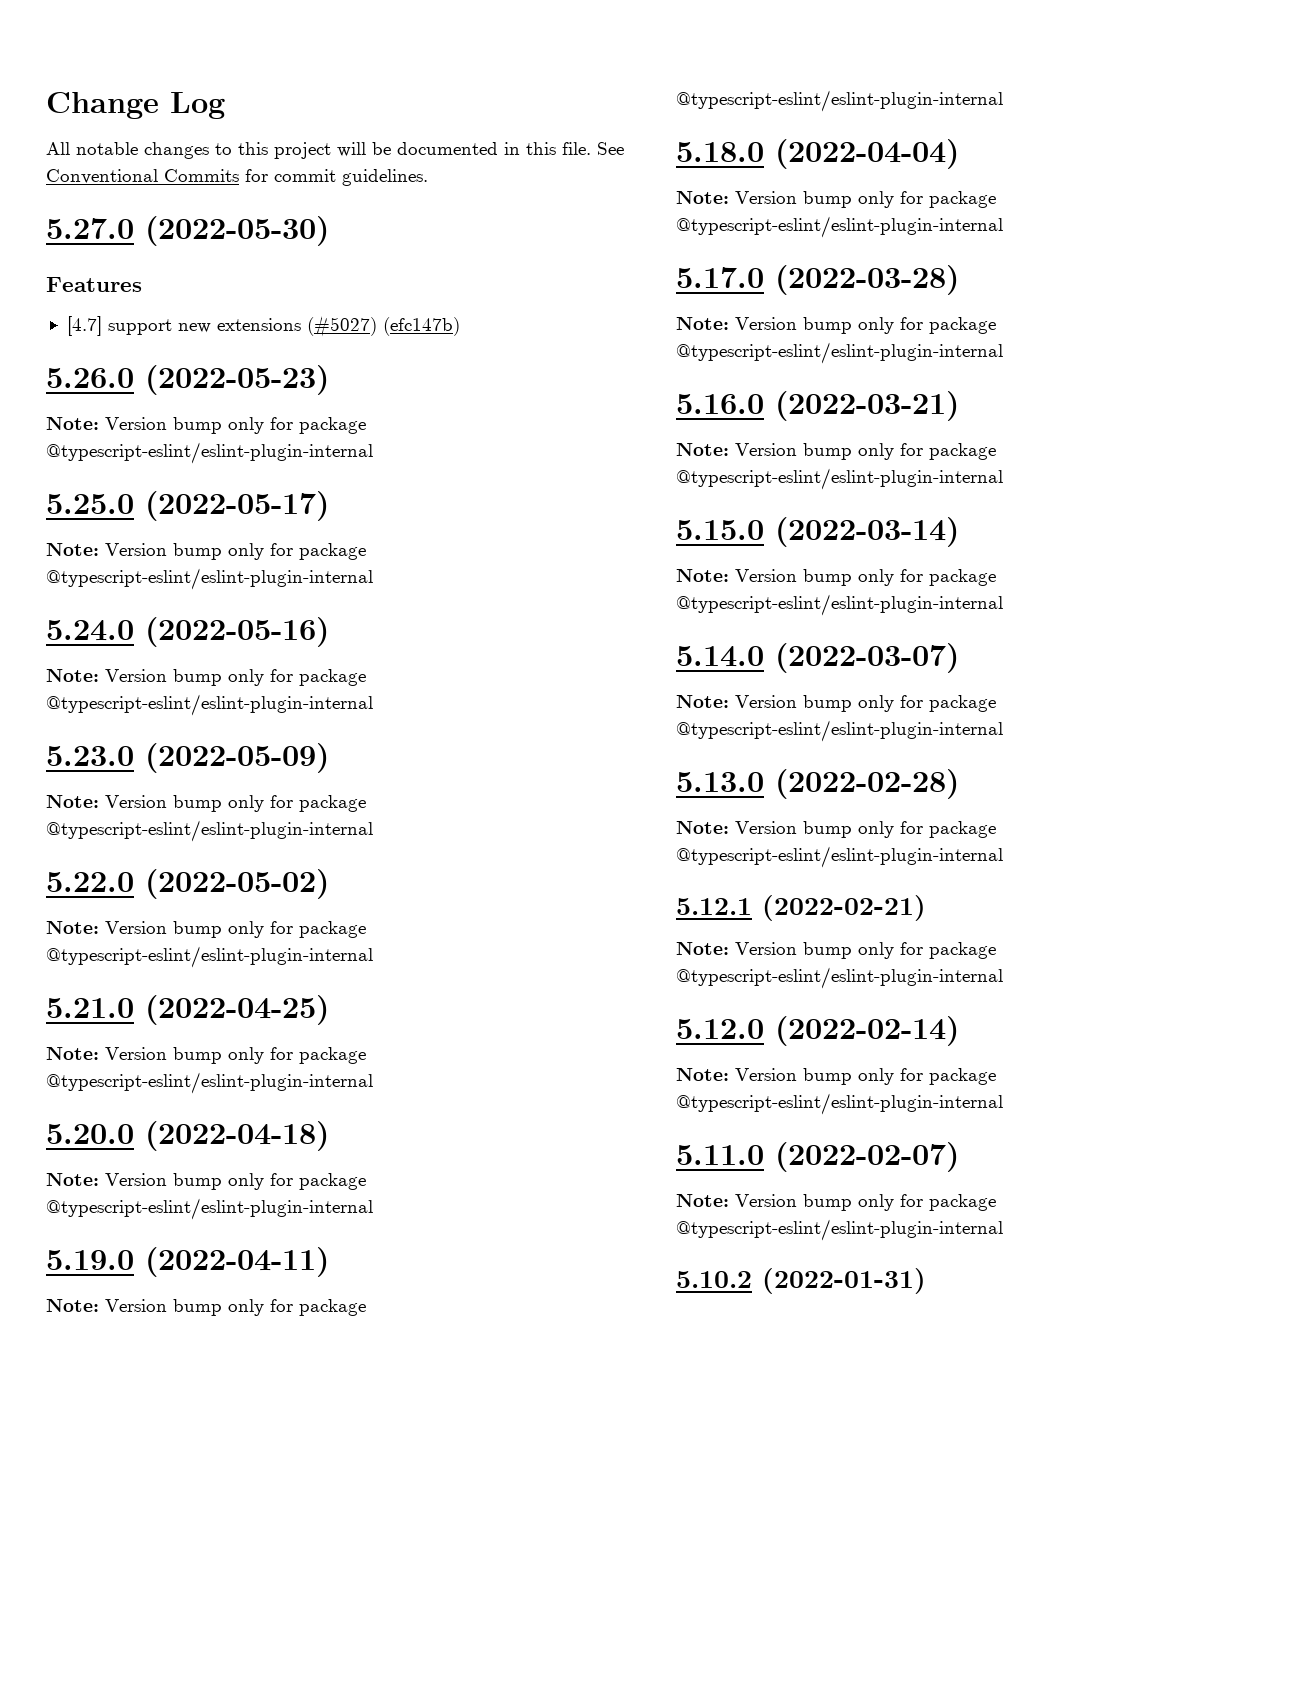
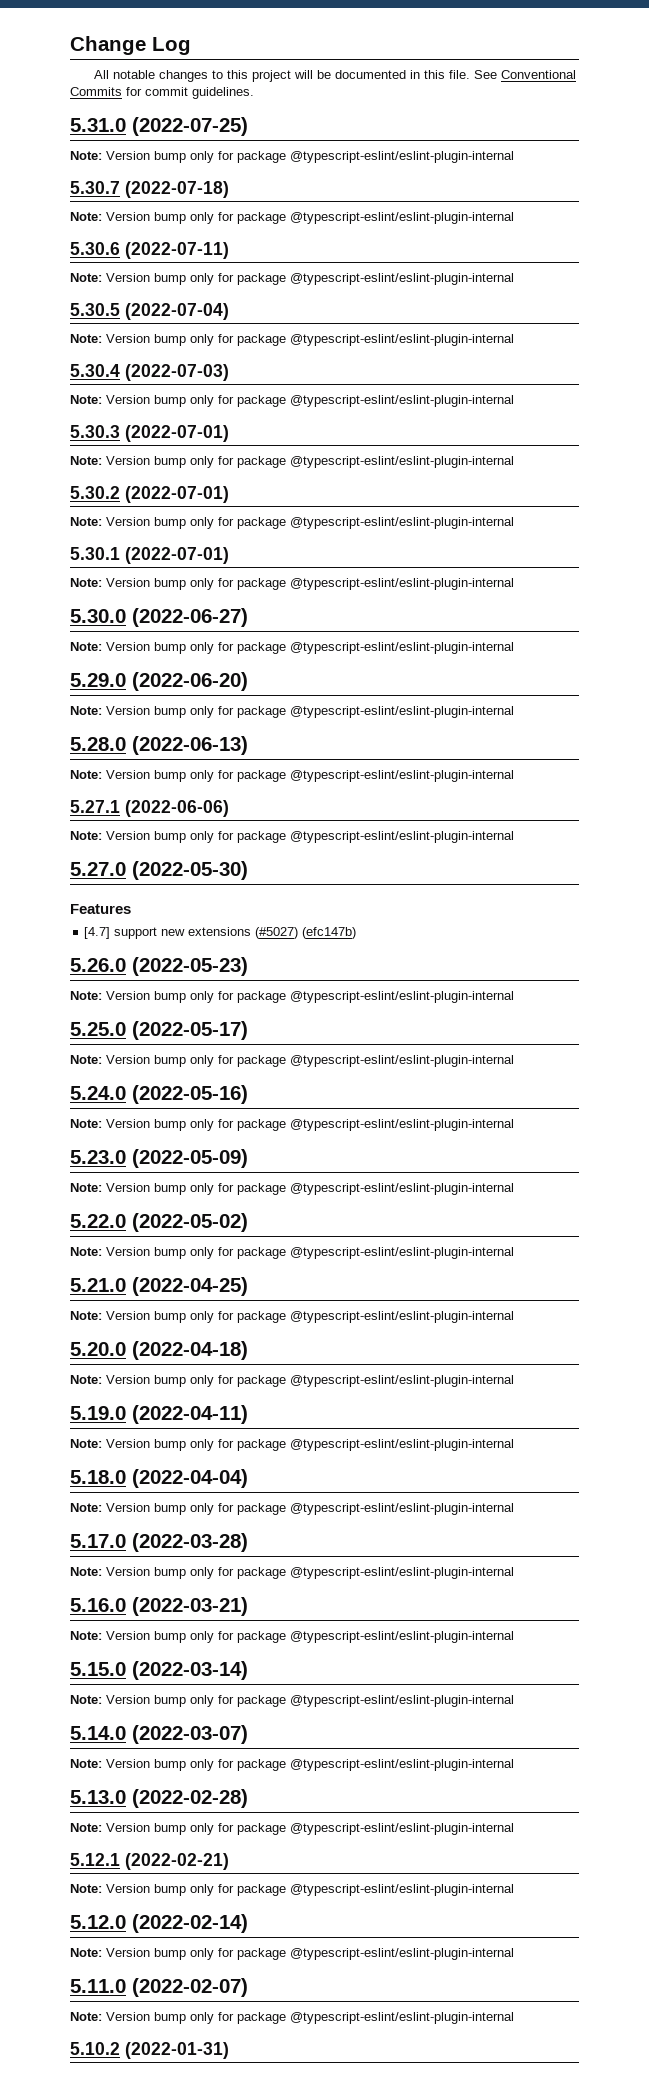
+ 5.31.0 (2022-07-25)
+ Note: Version bump only for package @typescript-eslint/eslint-plugin-internal
+ 5.30.7 (2022-07-18)
+ Note: Version bump only for package @typescript-eslint/eslint-plugin-internal
+ 5.30.6 (2022-07-11)
+ Note: Version bump only for package @typescript-eslint/eslint-plugin-internal
+ 5.30.5 (2022-07-04)
+ Note: Version bump only for package @typescript-eslint/eslint-plugin-internal
+ 5.30.4 (2022-07-03)
+ Note: Version bump only for package @typescript-eslint/eslint-plugin-internal
+ 5.30.3 (2022-07-01)
+ Note: Version bump only for package @typescript-eslint/eslint-plugin-internal
+ 5.30.2 (2022-07-01)
+ Note: Version bump only for package @typescript-eslint/eslint-plugin-internal
+ 5.30.1 (2022-07-01)
+ Note: Version bump only for package @typescript-eslint/eslint-plugin-internal
+ 5.30.0 (2022-06-27)
+ Note: Version bump only for package @typescript-eslint/eslint-plugin-internal
+ 5.29.0 (2022-06-20)
+ Note: Version bump only for package @typescript-eslint/eslint-plugin-internal
+ 5.28.0 (2022-06-13)
+ Note: Version bump only for package @typescript-eslint/eslint-plugin-internal
+ 5.27.1 (2022-06-06)
+ Note: Version bump only for package @typescript-eslint/eslint-plugin-internal

